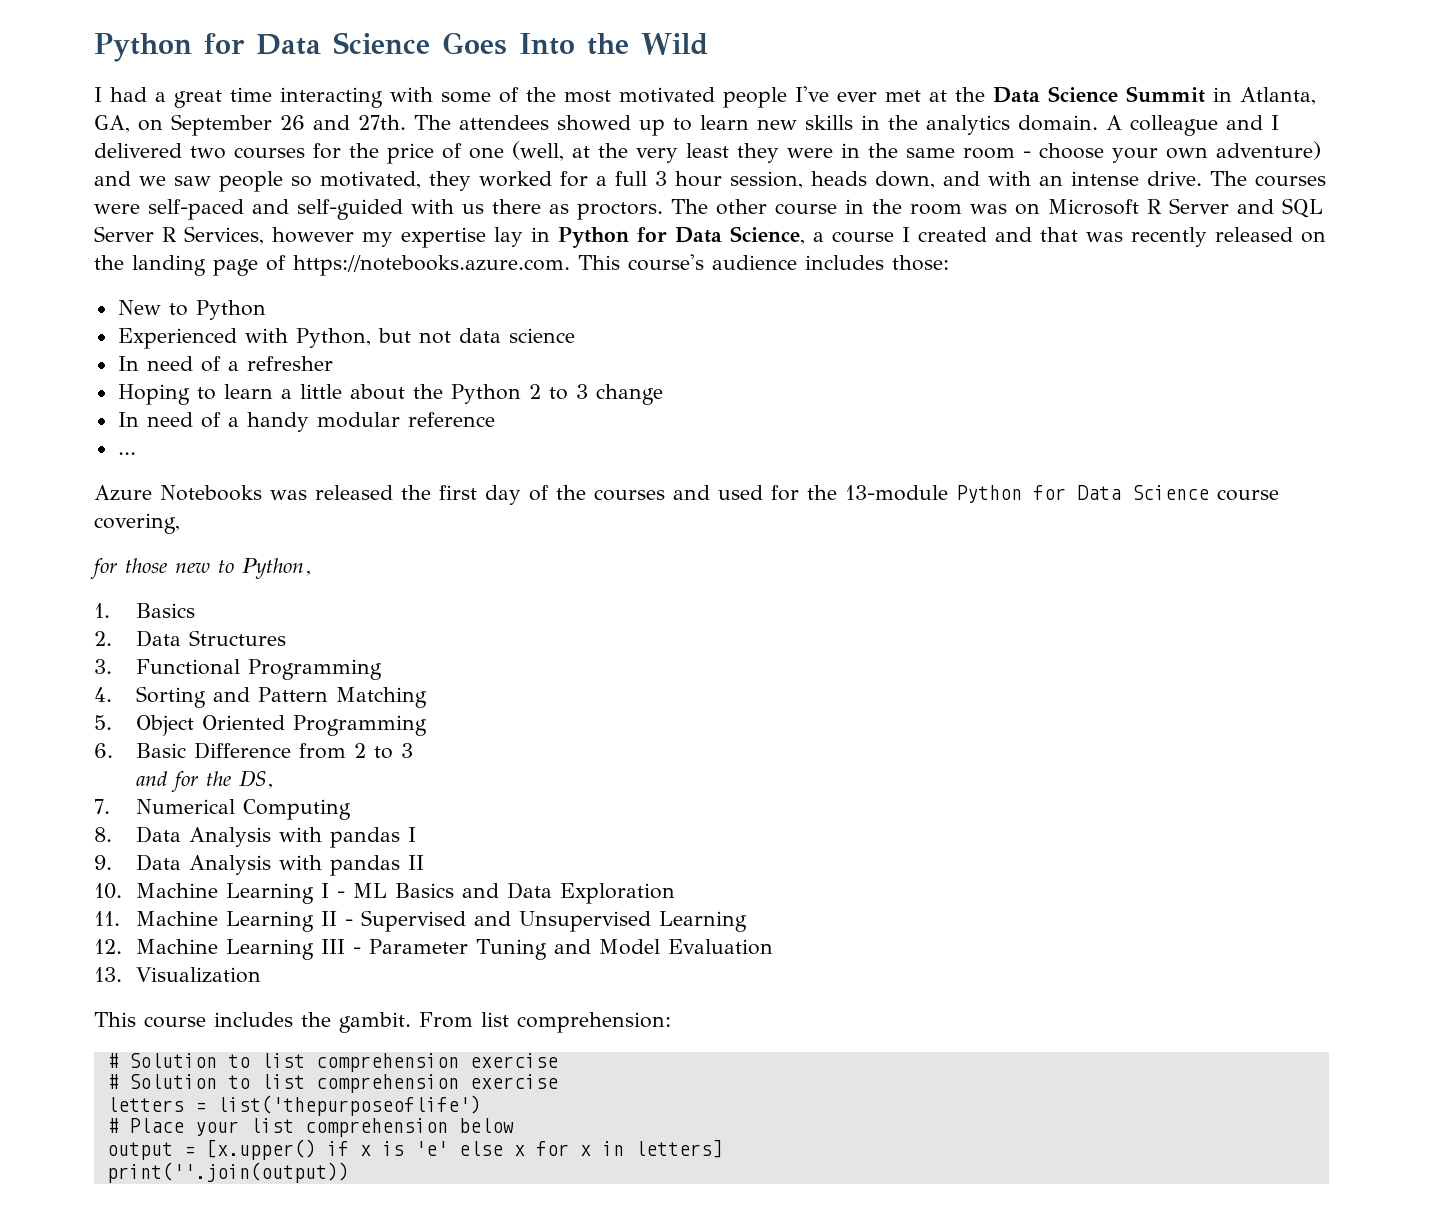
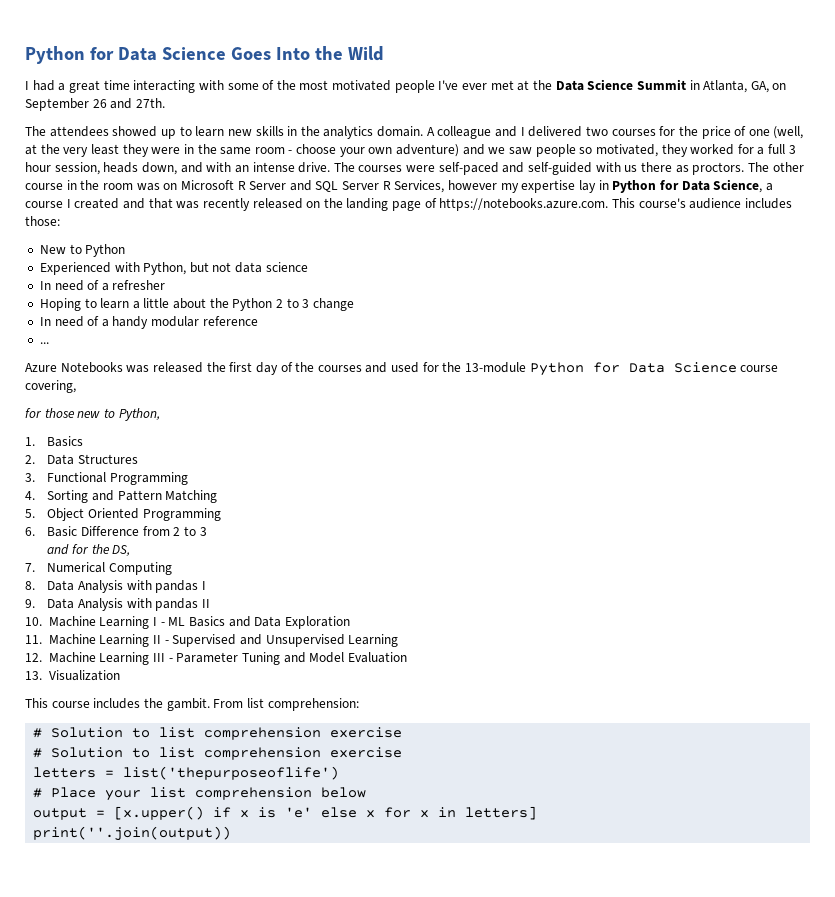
- I had a great time interacting with some of the most motivated people I've ever met at the Data Science Summit in Atlanta, GA, on September 26 and 27th. The attendees showed up to learn new skills in the analytics domain.
+ I had a great time interacting with some of the most motivated people I've ever met at the Data Science Summit in Atlanta, GA, on September 26 and 27th.
+ The attendees showed up to learn new skills in the analytics domain.

